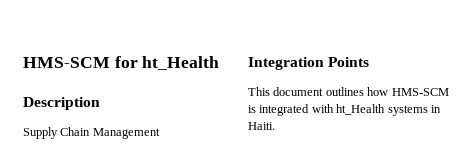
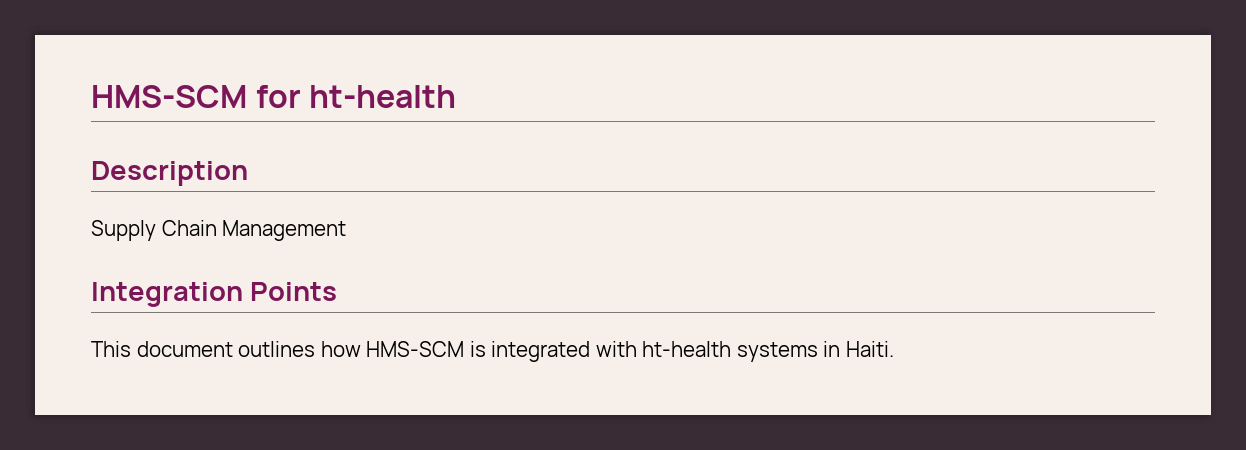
- HMS-SCM for ht_Health
+ HMS-SCM for ht-health
- This document outlines how HMS-SCM is integrated with ht_Health systems in Haiti.
+ This document outlines how HMS-SCM is integrated with ht-health systems in Haiti.

